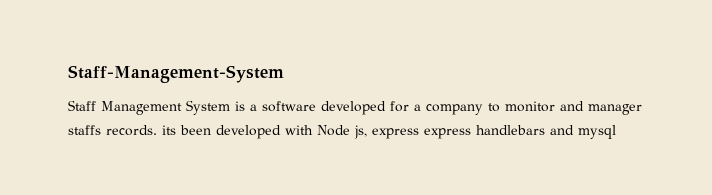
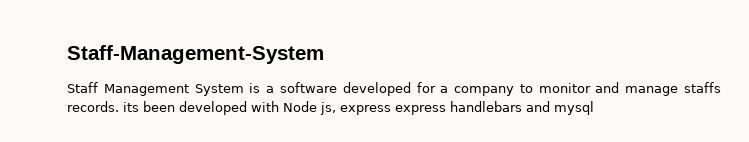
- Staff Management System is a software developed for a company to monitor and manager staffs records. its been developed with Node js, express express handlebars and mysql
+ Staff Management System is a software developed for a company to monitor and manage staffs records. its been developed with Node js, express express handlebars and mysql

